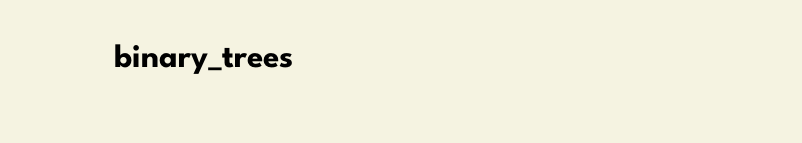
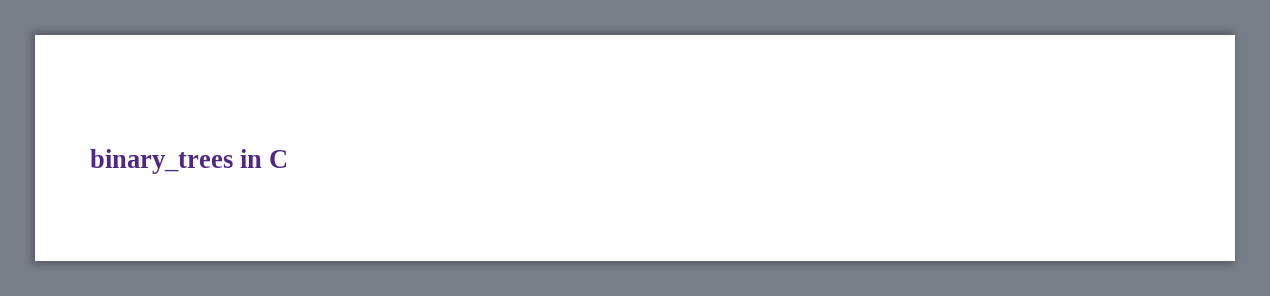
- binary_trees
+ binary_trees in C

